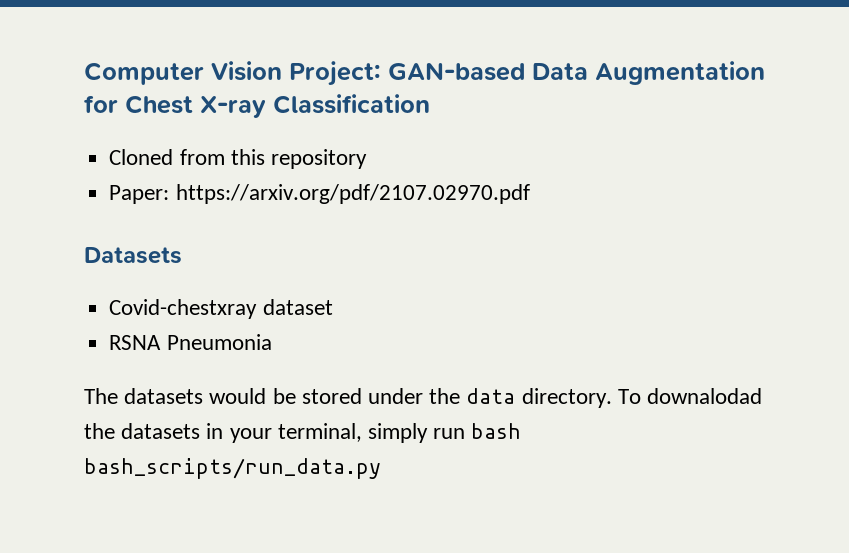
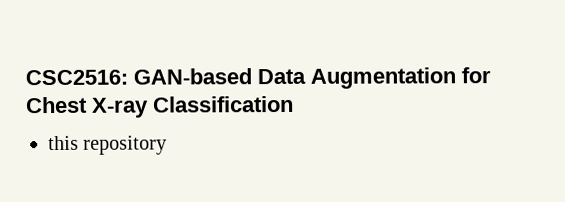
- Computer Vision Project: GAN-based Data Augmentation for Chest X-ray Classification
+ CSC2516: GAN-based Data Augmentation for Chest X-ray Classification
- Cloned from this repository
+ this repository
- Paper: https://arxiv.org/pdf/2107.02970.pdf
- Datasets
- Covid-chestxray dataset
- RSNA Pneumonia
- The datasets would be stored under the data directory. To downalodad the datasets in your terminal, simply run bash bash_scripts/run_data.py

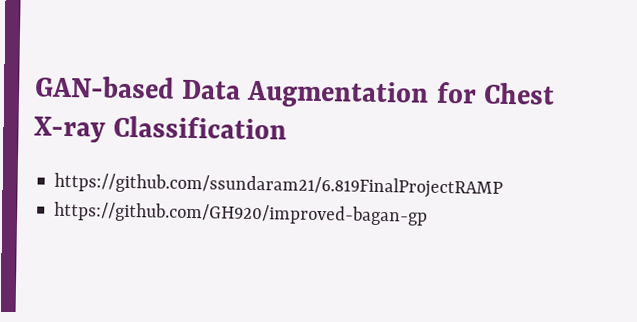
- CSC2516: GAN-based Data Augmentation for Chest X-ray Classification
+ GAN-based Data Augmentation for Chest X-ray Classification
- this repository
+ https://github.com/ssundaram21/6.819FinalProjectRAMP
+ https://github.com/GH920/improved-bagan-gp

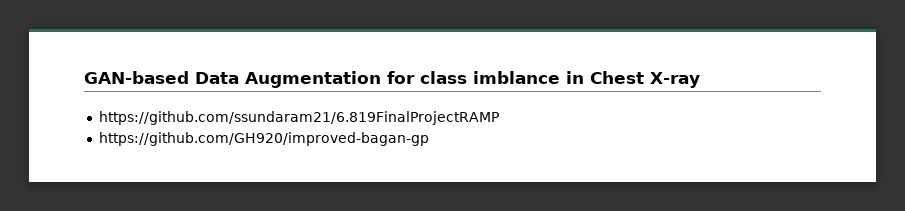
- GAN-based Data Augmentation for Chest X-ray Classification
+ GAN-based Data Augmentation for class imblance in Chest X-ray

